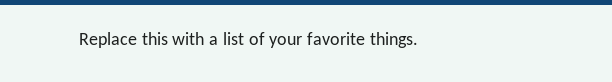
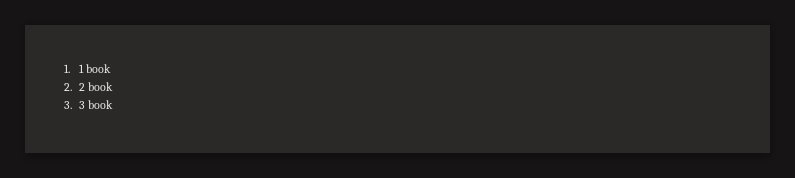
- Replace this with a list of your favorite things.
+ 1. 1 book
+ 2. 2 book
+ 3. 3 book

